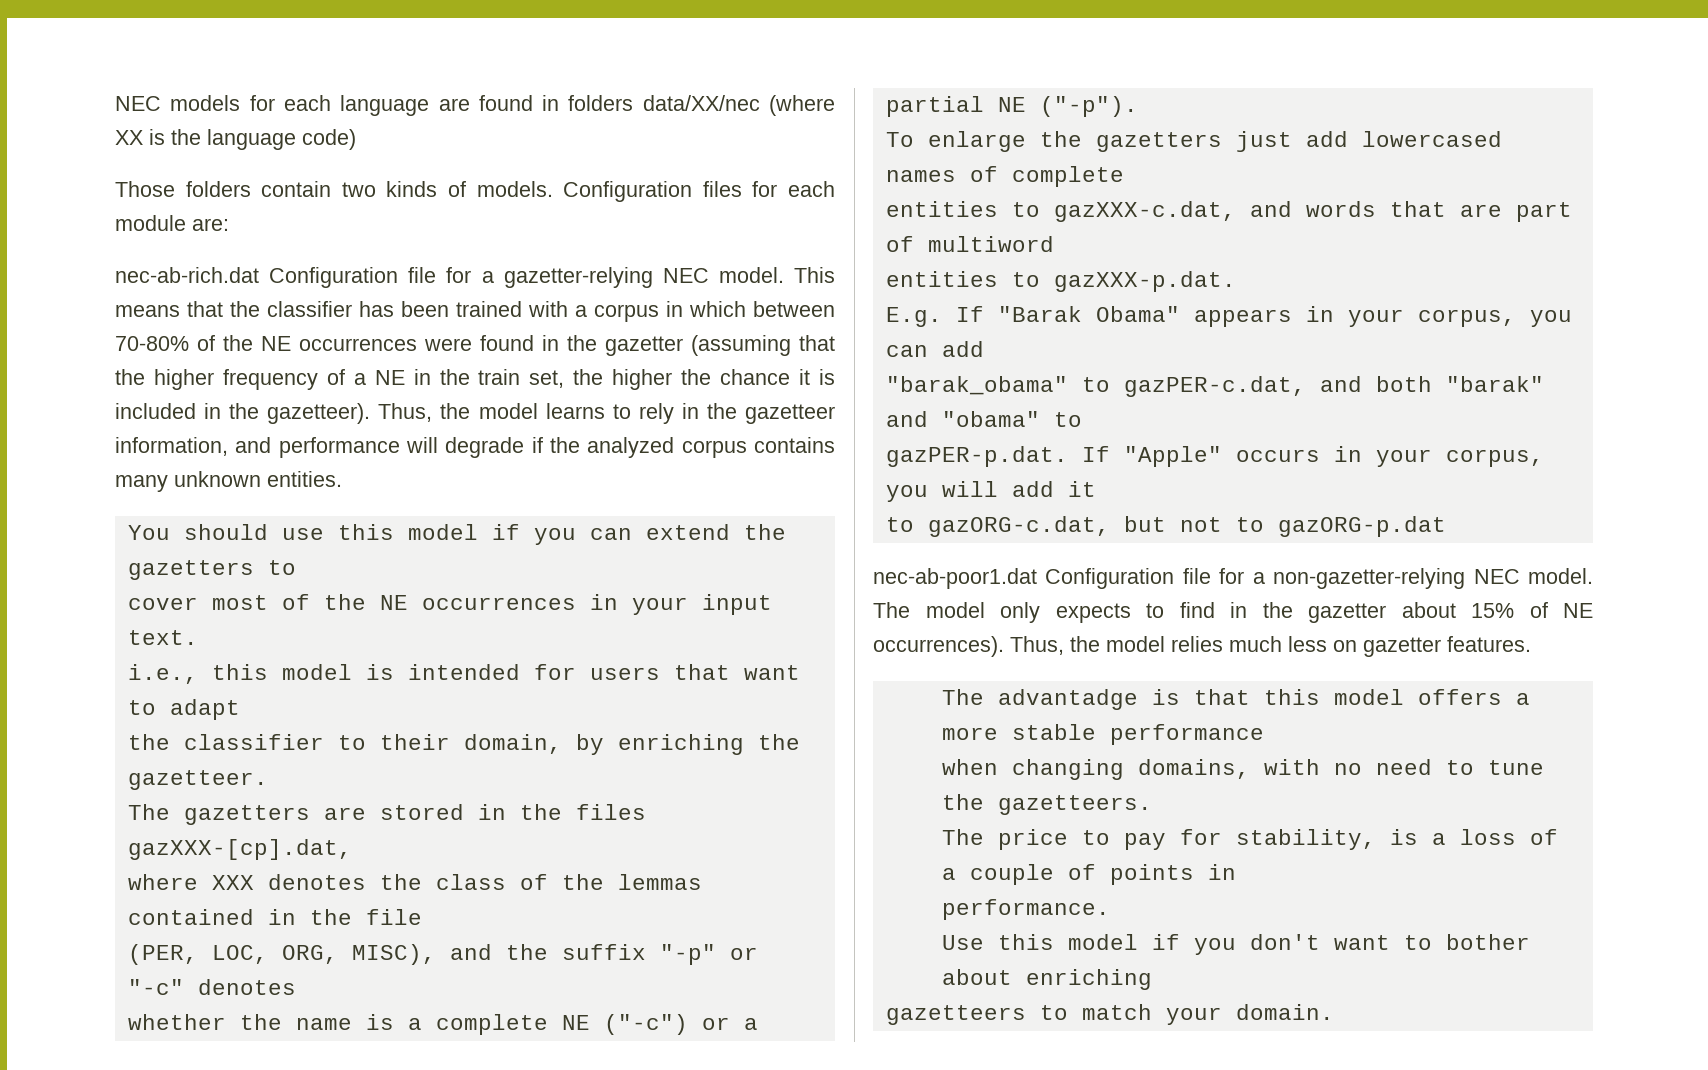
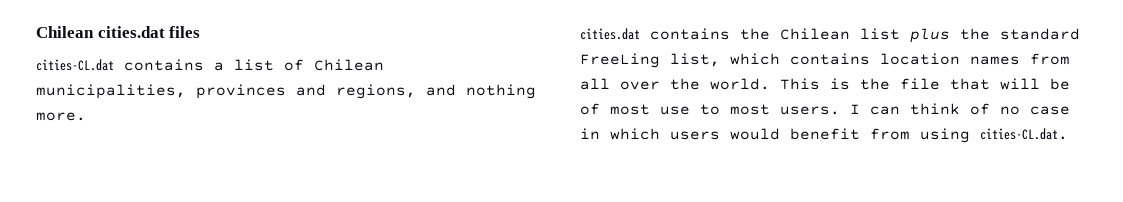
- NEC models for each language are found in folders data/XX/nec (where XX is the language code)
- Those folders contain two kinds of models. Configuration files for each module are:
- nec-ab-rich.dat Configuration file for a gazetter-relying NEC model. This means that the classifier has been trained with a corpus in which between 70-80% of the NE occurrences were found in the gazetter (assuming that the higher frequency of a NE in the train set, the higher the chance it is included in the gazetteer). Thus, the model learns to rely in the gazetteer information, and performance will degrade if the analyzed corpus contains many unknown entities.
- You should use this model if you can extend the gazetters to
- cover most of the NE occurrences in your input text.
- i.e., this model is intended for users that want to adapt
- the classifier to their domain, by enriching the gazetteer.
- The gazetters are stored in the files gazXXX-[cp].dat,
- where XXX denotes the class of the lemmas contained in the file
- (PER, LOC, ORG, MISC), and the suffix "-p" or "-c" denotes
- whether the name is a complete NE ("-c") or a partial NE ("-p").
- To enlarge the gazetters just add lowercased names of complete
- entities to gazXXX-c.dat, and words that are part of multiword
- entities to gazXXX-p.dat.
- E.g. If "Barak Obama" appears in your corpus, you can add
- "barak_obama" to gazPER-c.dat, and both "barak" and "obama" to
- gazPER-p.dat. If "Apple" occurs in your corpus, you will add it
- to gazORG-c.dat, but not to gazORG-p.dat
- nec-ab-poor1.dat Configuration file for a non-gazetter-relying NEC model. The model only expects to find in the gazetter about 15% of NE occurrences). Thus, the model relies much less on gazetter features.
- The advantadge is that this model offers a more stable performance
- when changing domains, with no need to tune the gazetteers.
- The price to pay for stability, is a loss of a couple of points in
- performance.
- Use this model if you don't want to bother about enriching
- gazetteers to match your domain.
+ Chilean cities.dat files
+ cities-CL.dat contains a list of Chilean municipalities, provinces and regions, and nothing more.
+ cities.dat contains the Chilean list plus the standard FreeLing list, which contains location names from all over the world. This is the file that will be of most use to most users. I can think of no case in which users would benefit from using cities-CL.dat.

